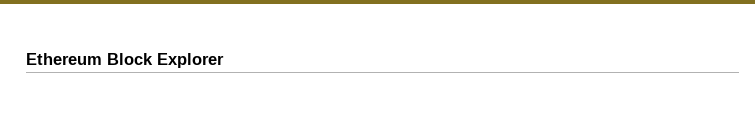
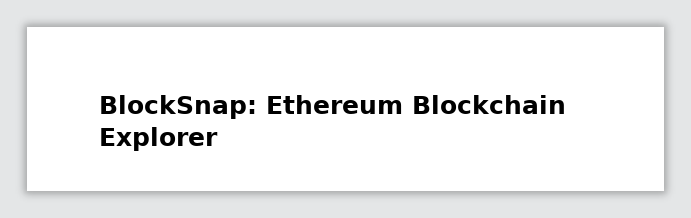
- Ethereum Block Explorer
+ BlockSnap: Ethereum Blockchain Explorer

